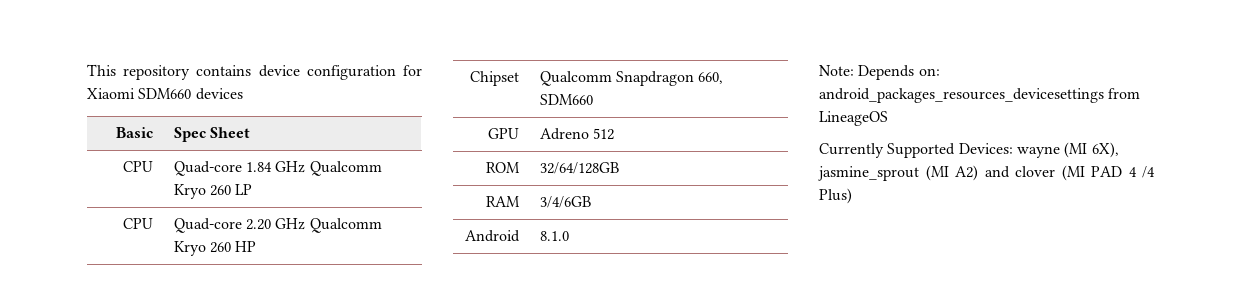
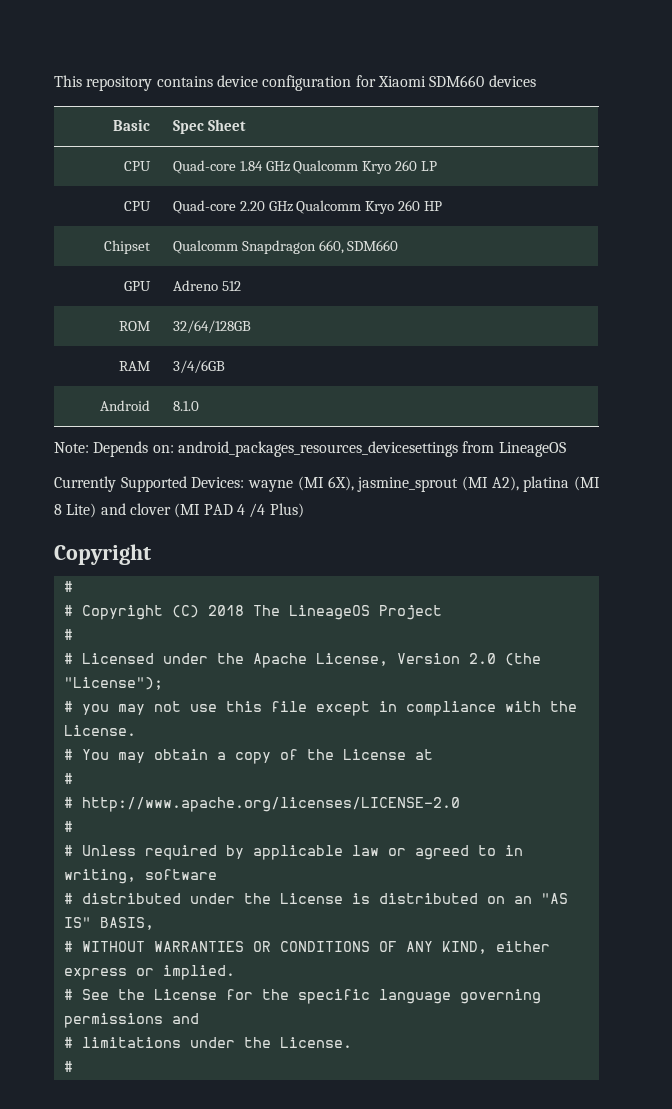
- Currently Supported Devices: wayne (MI 6X), jasmine_sprout (MI A2) and clover (MI PAD 4 /4 Plus)
+ Currently Supported Devices: wayne (MI 6X), jasmine_sprout (MI A2), platina (MI 8 Lite) and clover (MI PAD 4 /4 Plus)
+ Copyright
+ #
+ # Copyright (C) 2018 The LineageOS Project
+ #
+ # Licensed under the Apache License, Version 2.0 (the "License");
+ # you may not use this file except in compliance with the License.
+ # You may obtain a copy of the License at
+ #
+ # http://www.apache.org/licenses/LICENSE-2.0
+ #
+ # Unless required by applicable law or agreed to in writing, software
+ # distributed under the License is distributed on an "AS IS" BASIS,
+ # WITHOUT WARRANTIES OR CONDITIONS OF ANY KIND, either express or implied.
+ # See the License for the specific language governing permissions and
+ # limitations under the License.
+ #

